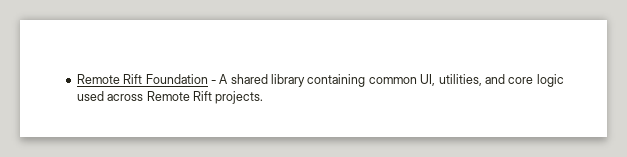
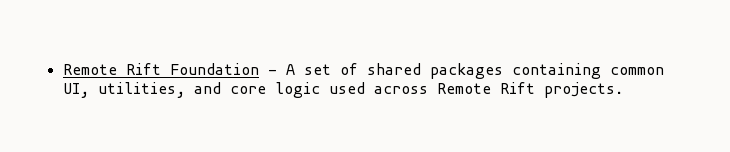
- Remote Rift Foundation - A shared library containing common UI, utilities, and core logic used across Remote Rift projects.
+ Remote Rift Foundation - A set of shared packages containing common UI, utilities, and core logic used across Remote Rift projects.

